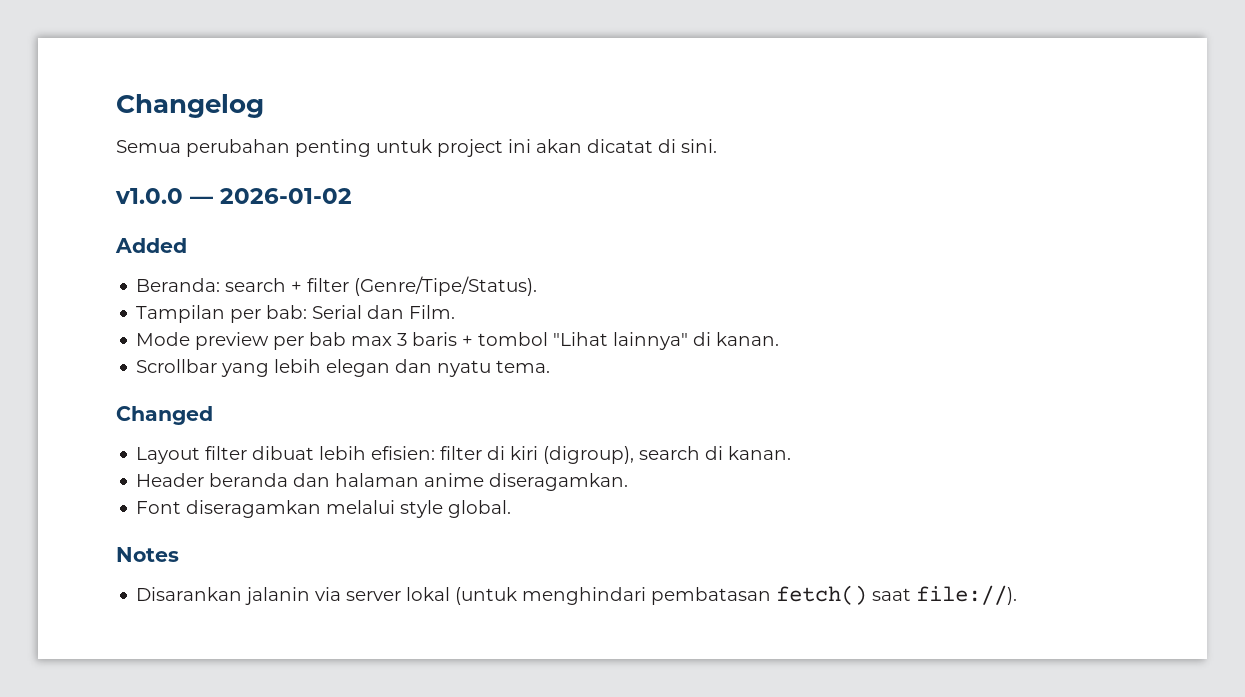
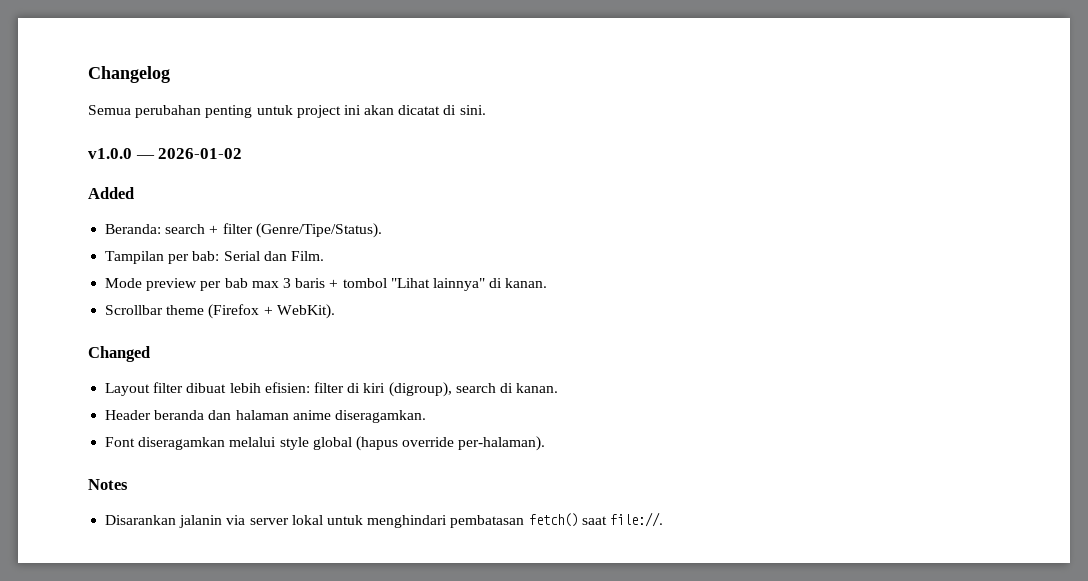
- Scrollbar yang lebih elegan dan nyatu tema.
+ Scrollbar theme (Firefox + WebKit).
- Font diseragamkan melalui style global.
+ Font diseragamkan melalui style global (hapus override per-halaman).
- Disarankan jalanin via server lokal (untuk menghindari pembatasan fetch() saat file://).
+ Disarankan jalanin via server lokal untuk menghindari pembatasan fetch() saat file://.

